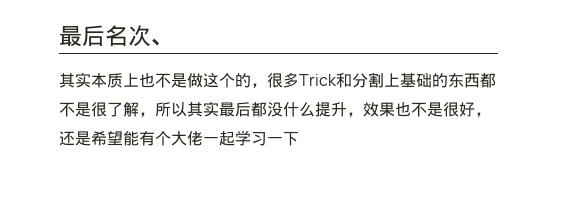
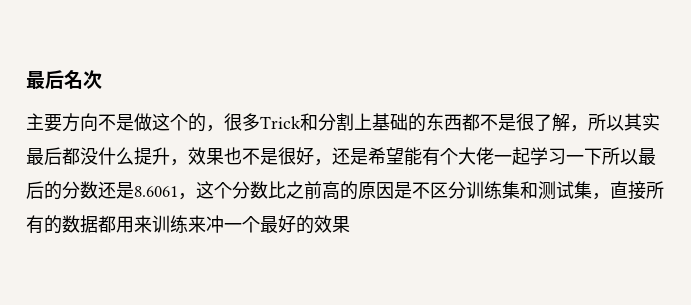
- 最后名次、
- 其实本质上也不是做这个的，很多Trick和分割上基础的东西都不是很了解，所以其实最后都没什么提升，效果也不是很好，还是希望能有个大佬一起学习一下
+ 最后名次
+ 主要方向不是做这个的，很多Trick和分割上基础的东西都不是很了解，所以其实最后都没什么提升，效果也不是很好，还是希望能有个大佬一起学习一下所以最后的分数还是8.6061，这个分数比之前高的原因是不区分训练集和测试集，直接所有的数据都用来训练来冲一个最好的效果

